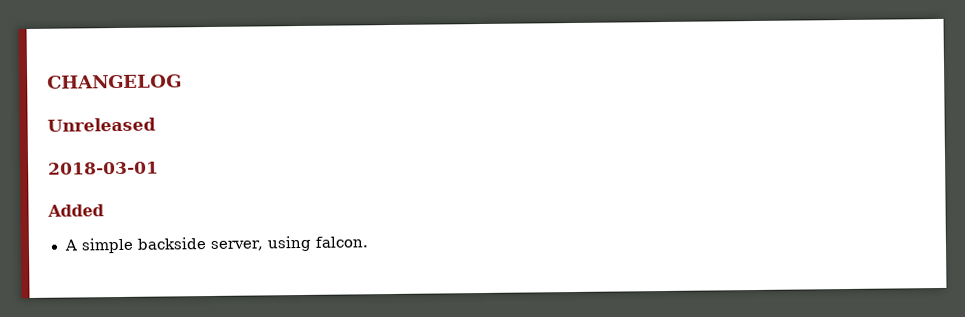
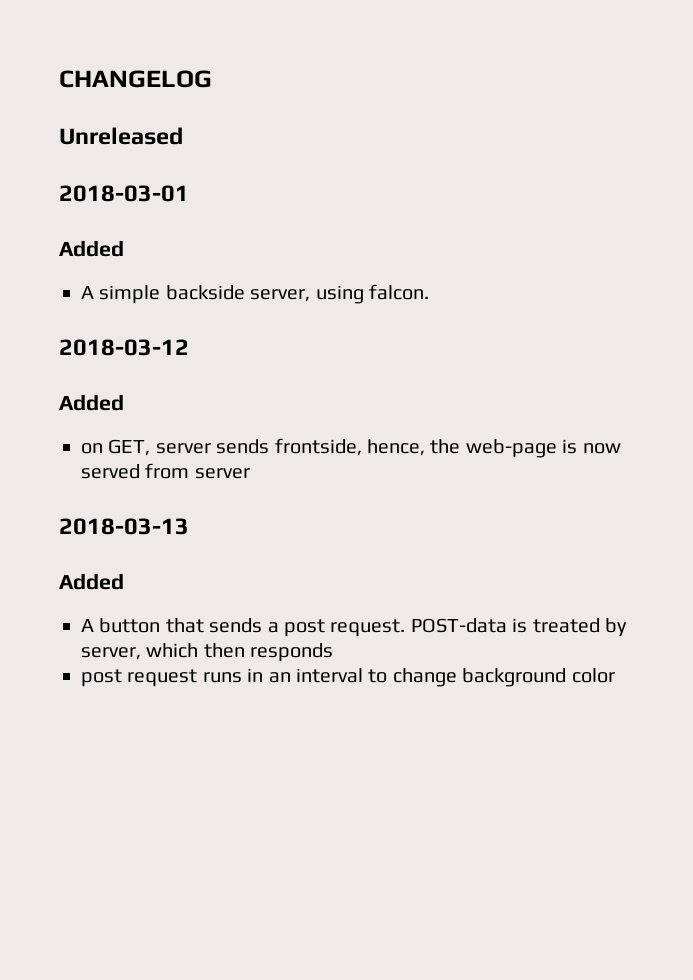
+ 2018-03-12
+ Added
+ on GET, server sends frontside, hence, the web-page is now served from server
+ 2018-03-13
+ Added
+ A button that sends a post request. POST-data is treated by server, which then responds
+ post request runs in an interval to change background color

